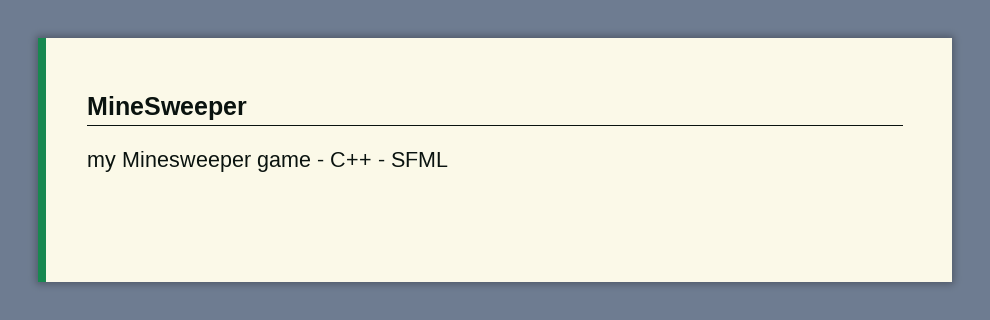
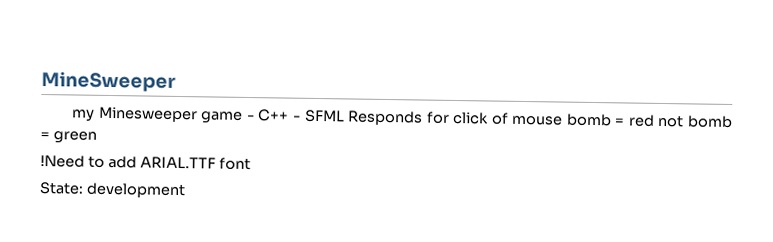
- my Minesweeper game - C++ - SFML
+ my Minesweeper game - C++ - SFML Responds for click of mouse bomb = red not bomb = green
+ !Need to add ARIAL.TTF font
+ State: development

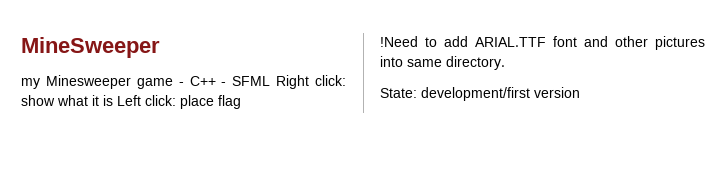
- my Minesweeper game - C++ - SFML Responds for click of mouse bomb = red not bomb = green
+ my Minesweeper game - C++ - SFML Right click: show what it is Left click: place flag
- !Need to add ARIAL.TTF font
+ !Need to add ARIAL.TTF font and other pictures into same directory.
- State: development
+ State: development/first version

